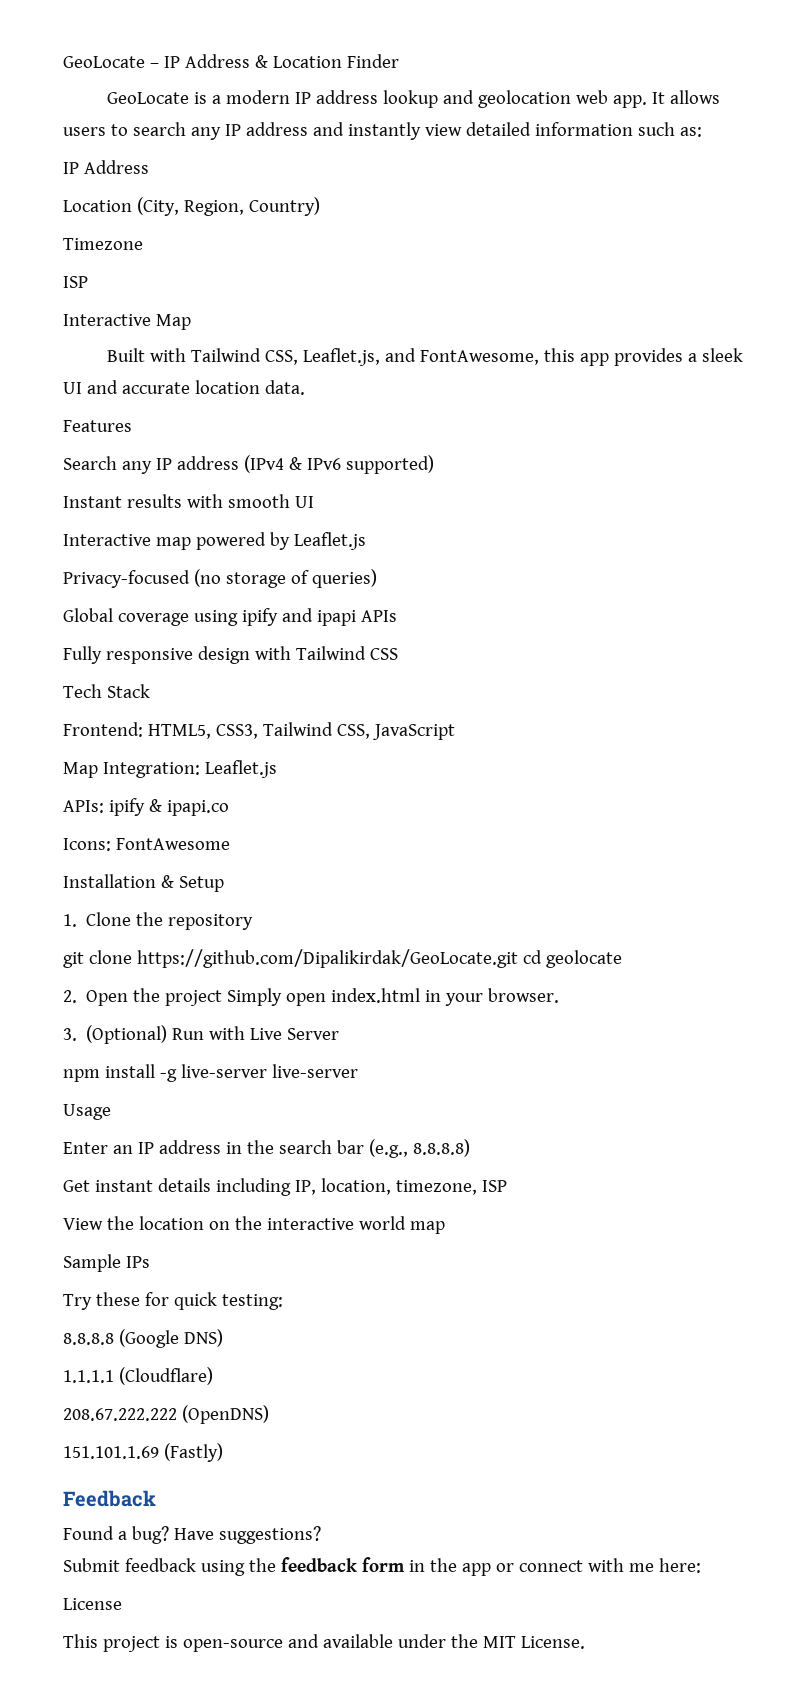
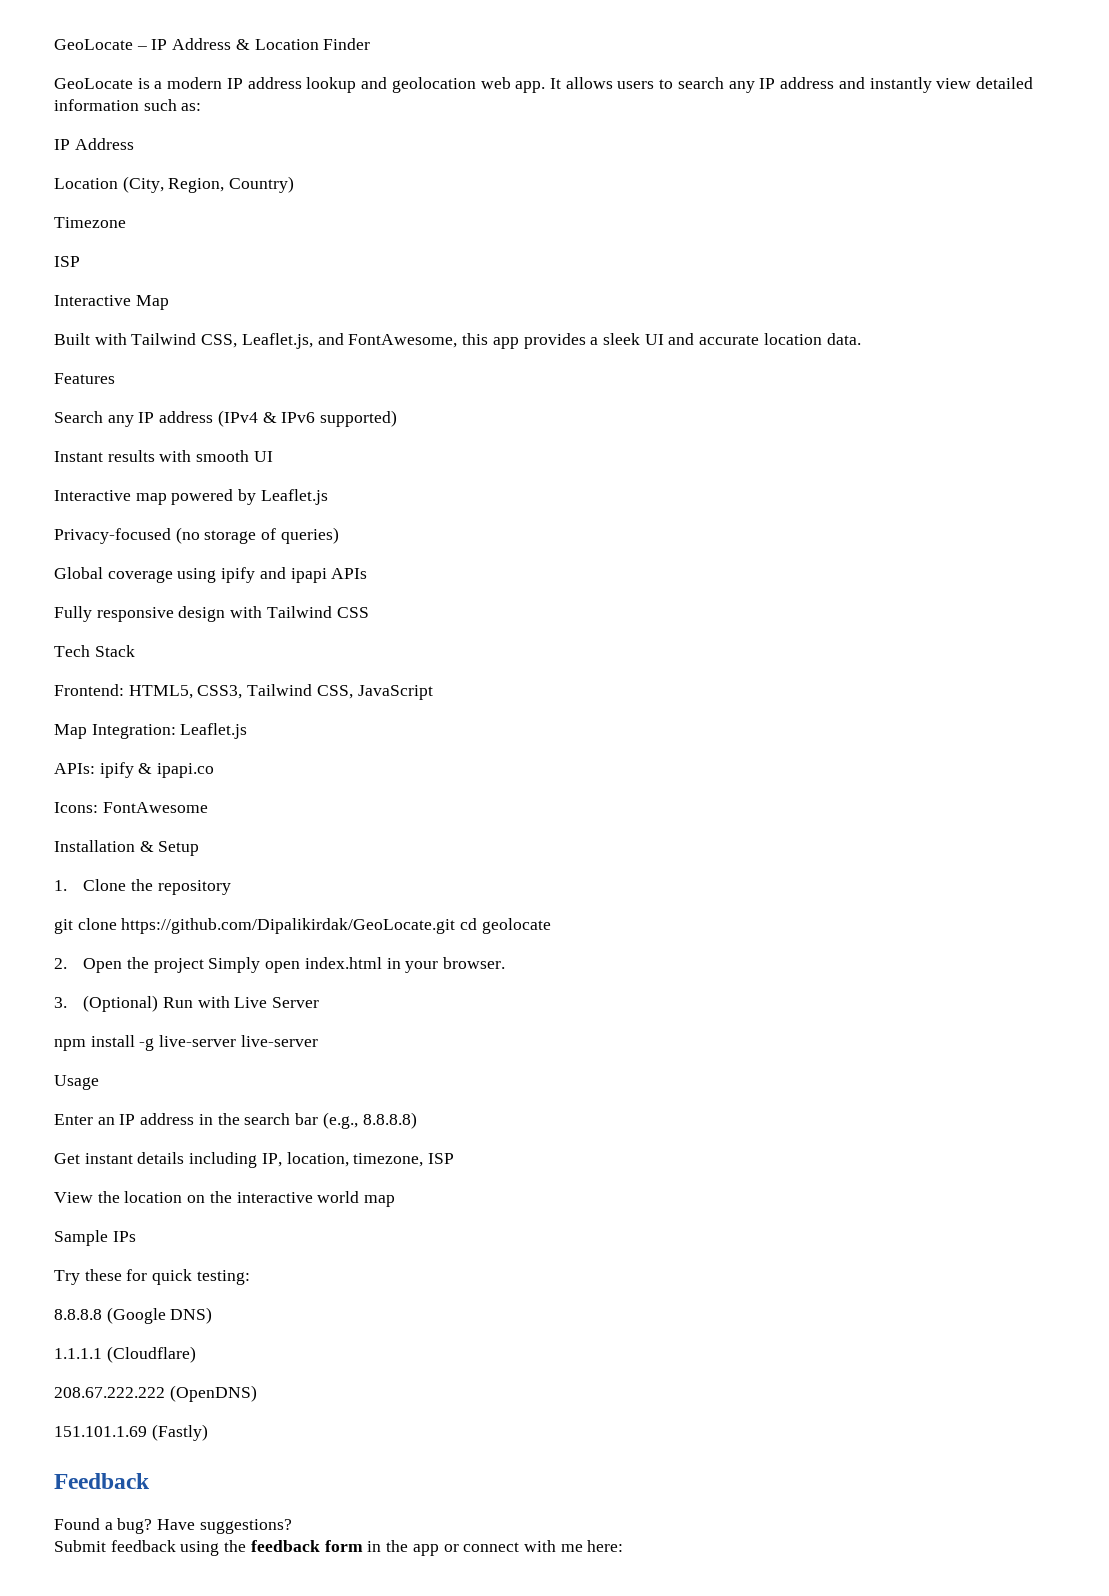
- License
- This project is open-source and available under the MIT License.

